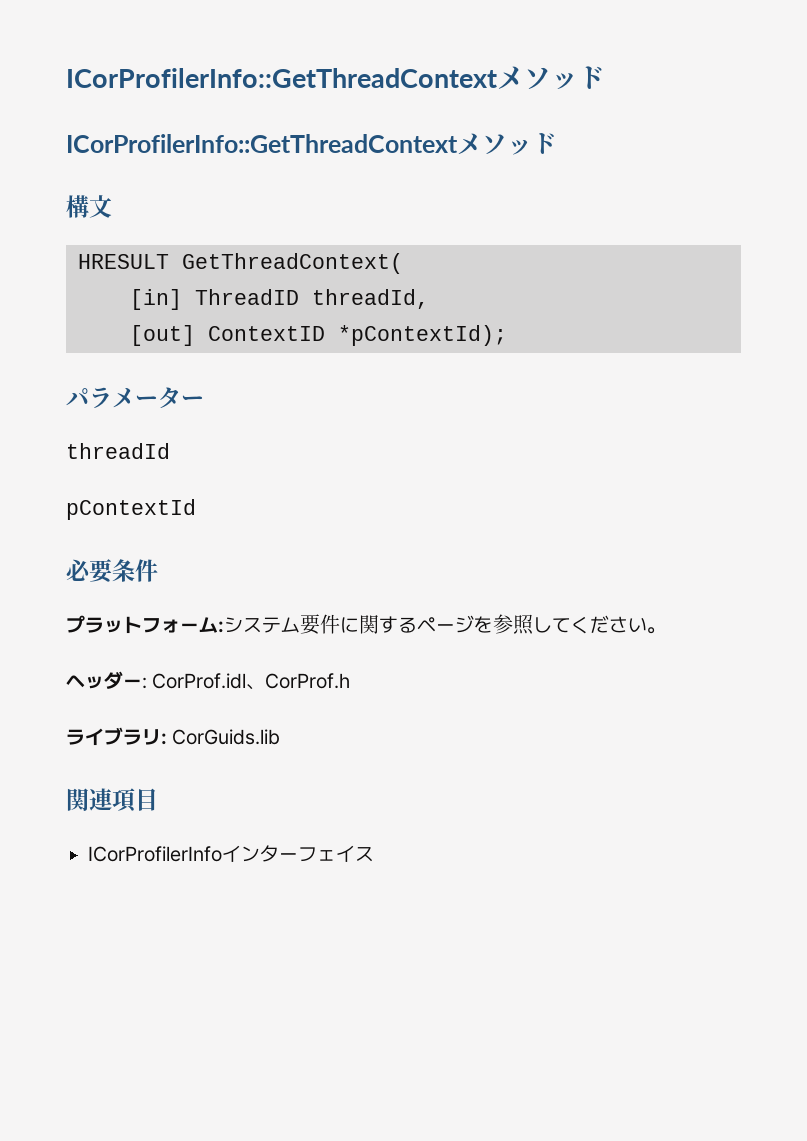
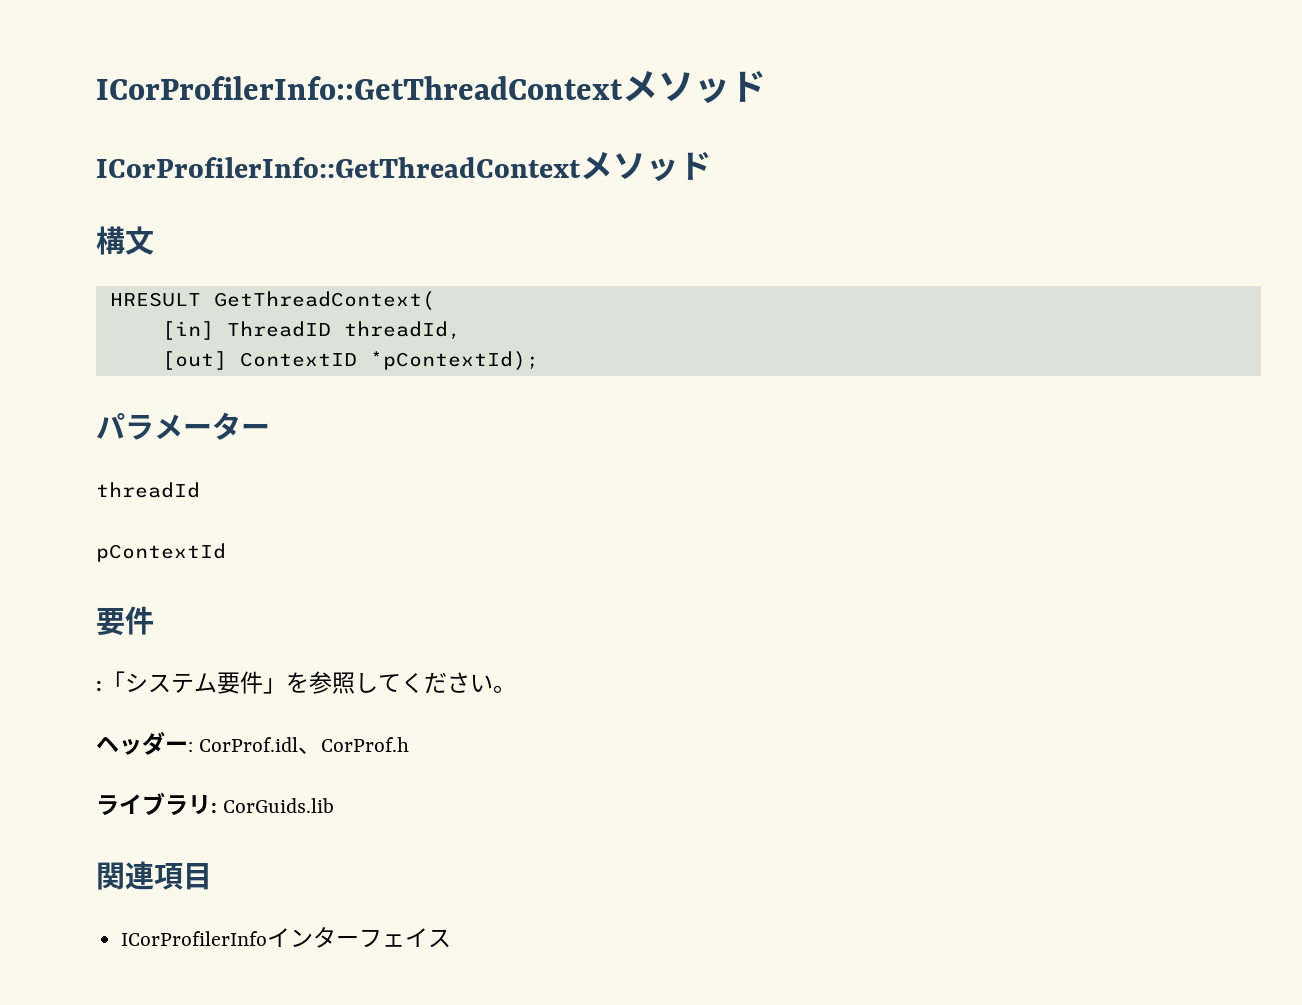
  pContextId
- 必要条件
+ 要件
- プラットフォーム:システム要件に関するページを参照してください。
+ :「システム要件」を参照してください。

